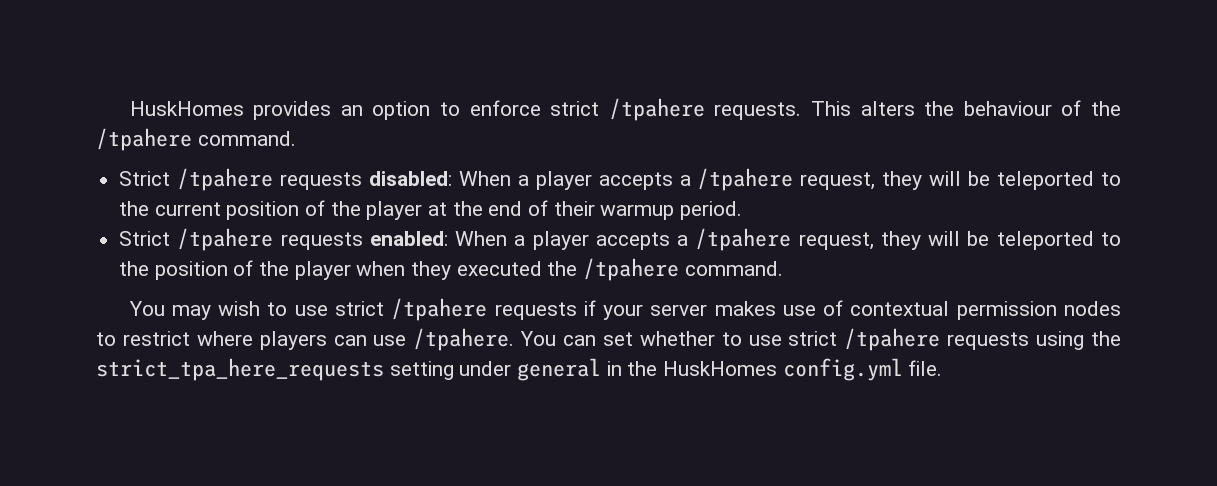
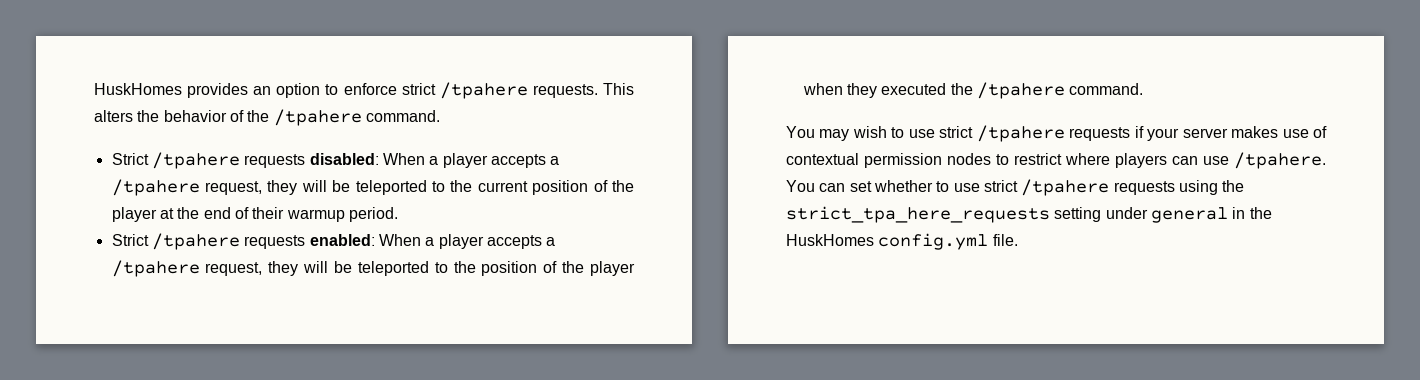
- This alters the behaviour of the /tpahere command.
+ This alters the behavior of the /tpahere command.

